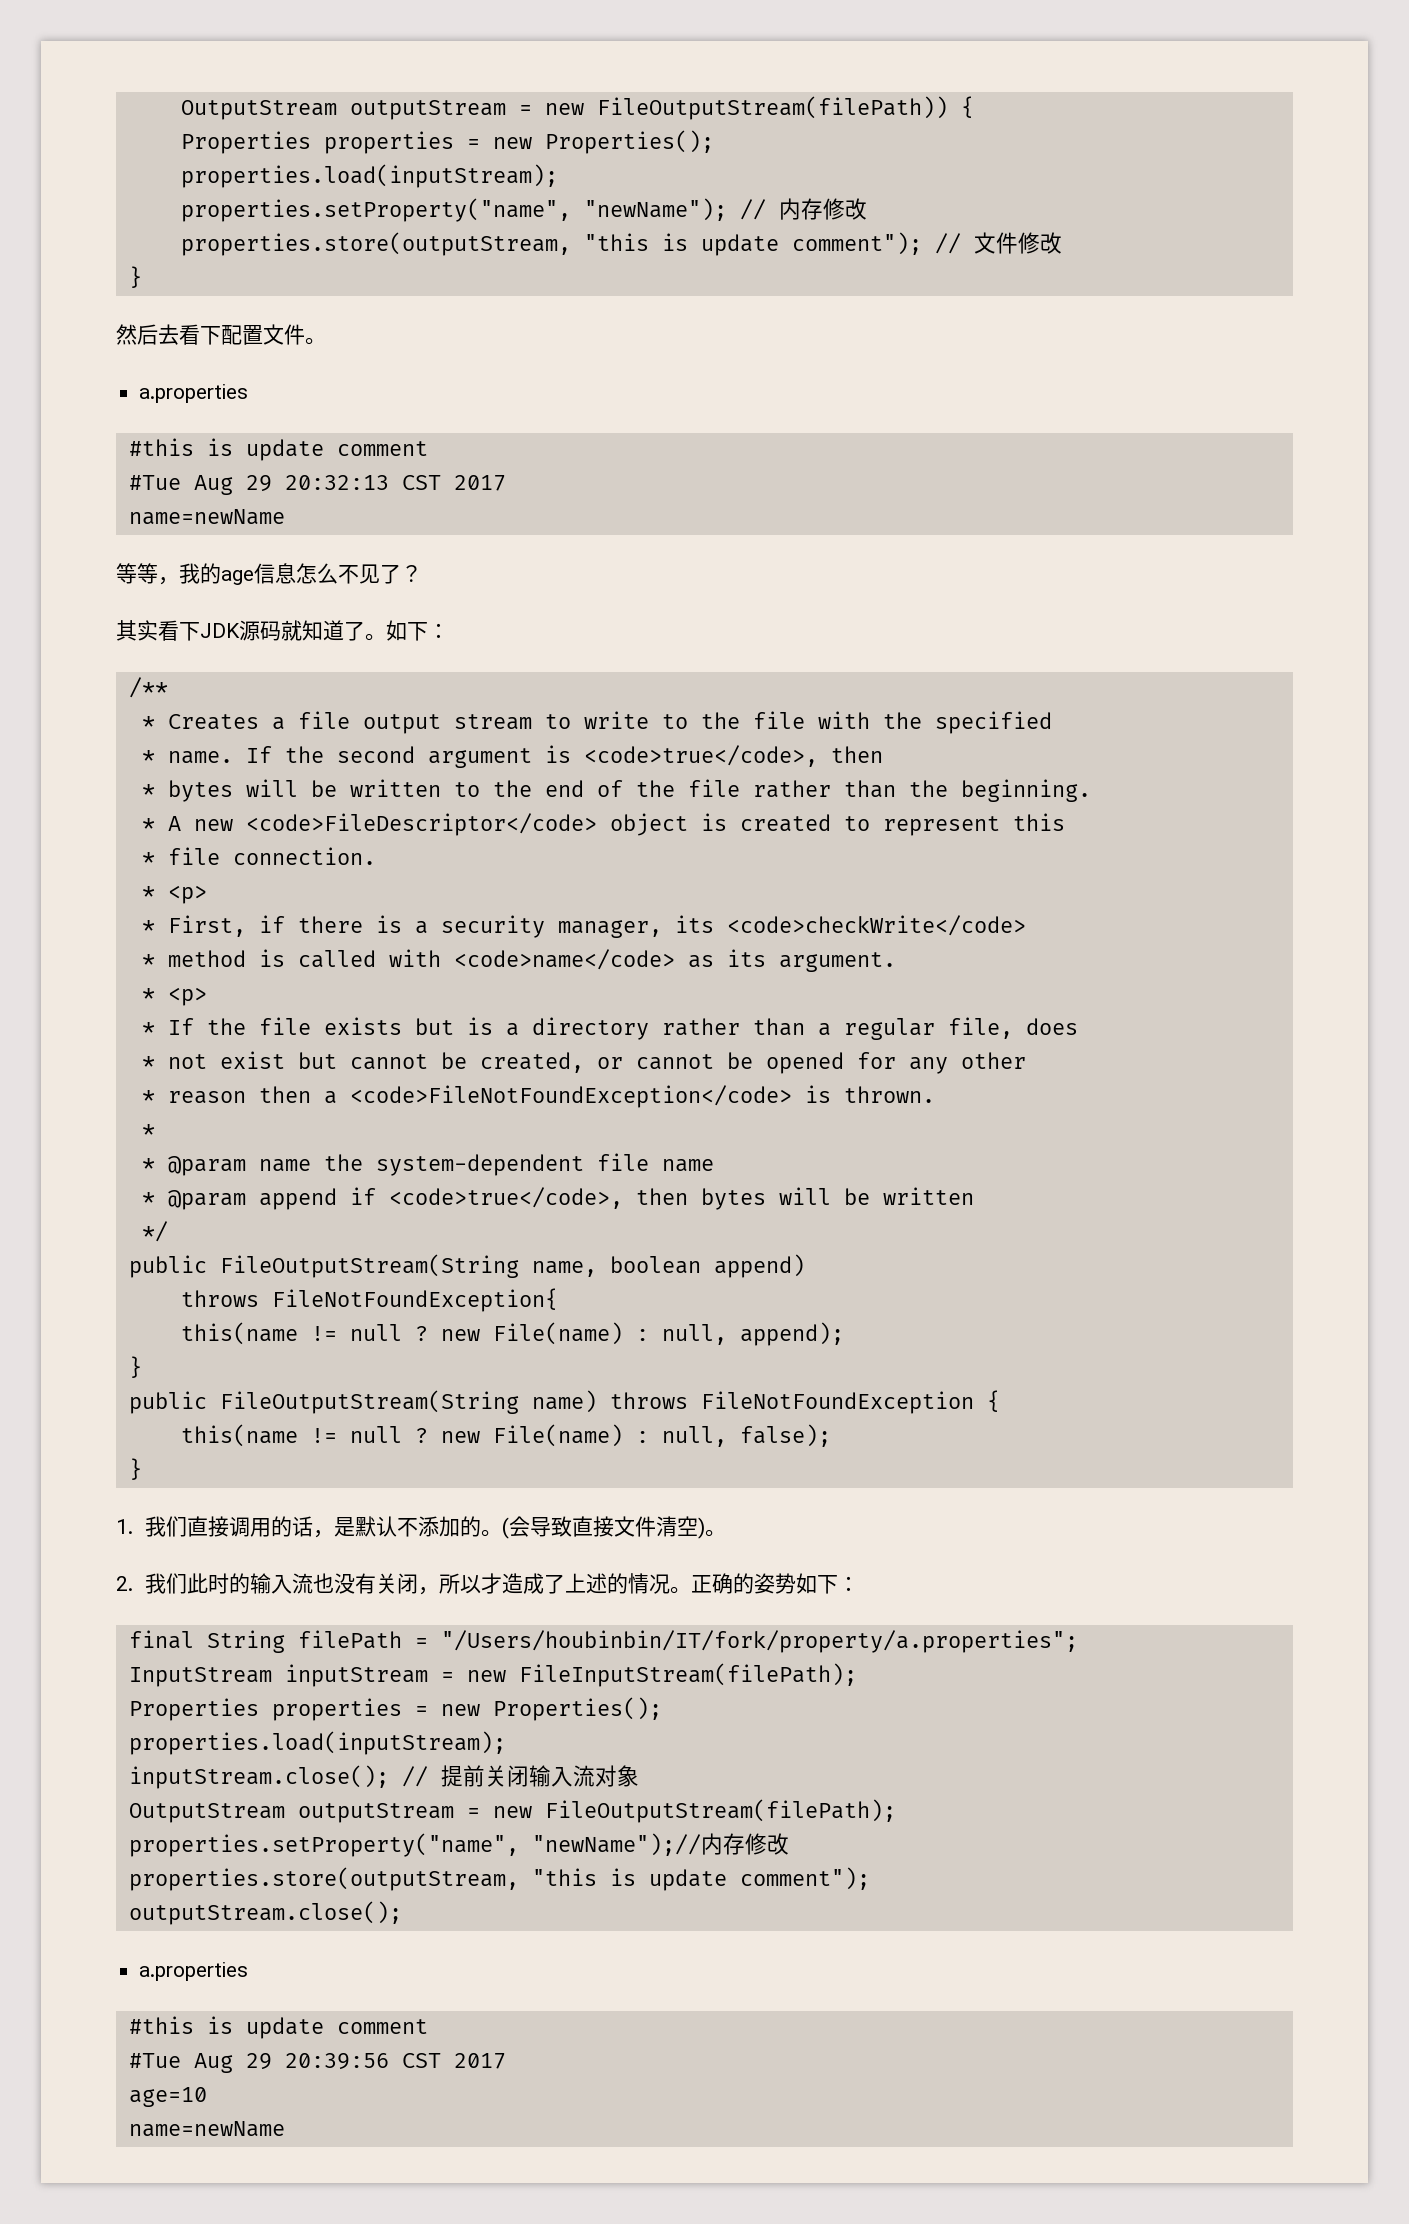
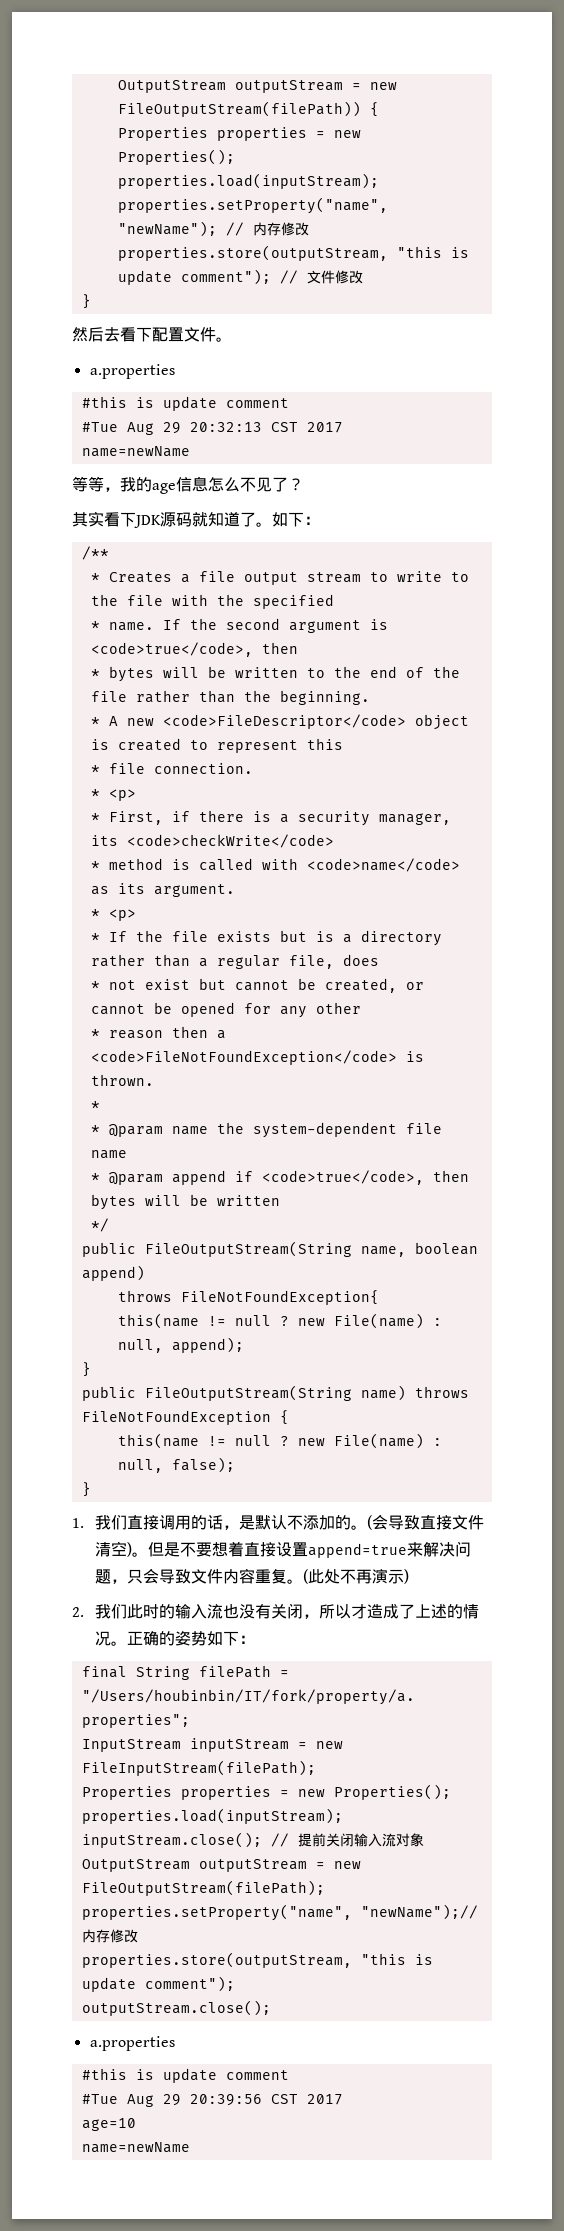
+ 但是不要想着直接设置append=true来解决问题，只会导致文件内容重复。(此处不再演示)

